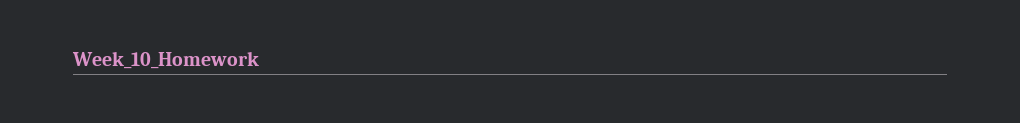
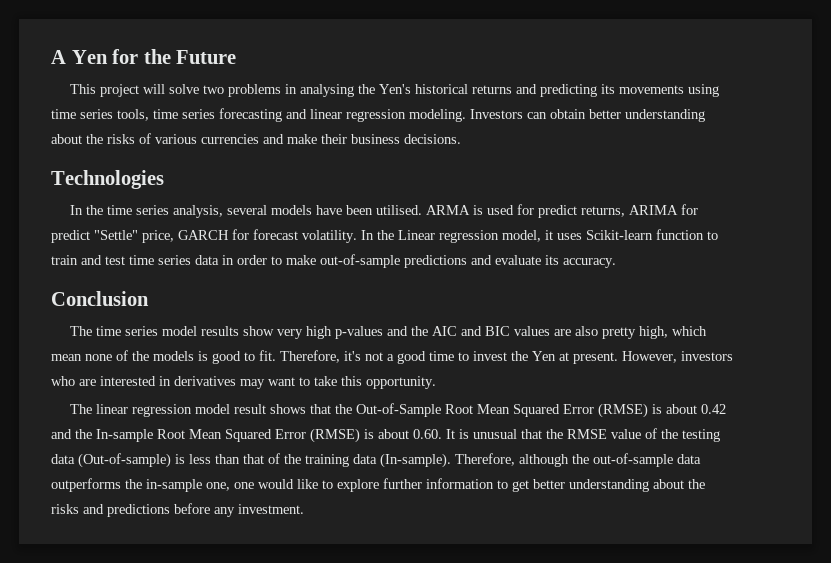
- Week_10_Homework
+ A Yen for the Future
+ This project will solve two problems in analysing the Yen's historical returns and predicting its movements using time series tools, time series forecasting and linear regression modeling. Investors can obtain better understanding about the risks of various currencies and make their business decisions.
+ Technologies
+ In the time series analysis, several models have been utilised. ARMA is used for predict returns, ARIMA for predict "Settle" price, GARCH for forecast volatility. In the Linear regression model, it uses Scikit-learn function to train and test time series data in order to make out-of-sample predictions and evaluate its accuracy.
+ Conclusion
+ The time series model results show very high p-values and the AIC and BIC values are also pretty high, which mean none of the models is good to fit. Therefore, it's not a good time to invest the Yen at present. However, investors who are interested in derivatives may want to take this opportunity.
+ The linear regression model result shows that the Out-of-Sample Root Mean Squared Error (RMSE) is about 0.42 and the In-sample Root Mean Squared Error (RMSE) is about 0.60. It is unusual that the RMSE value of the testing data (Out-of-sample) is less than that of the training data (In-sample). Therefore, although the out-of-sample data outperforms the in-sample one, one would like to explore further information to get better understanding about the risks and predictions before any investment.

